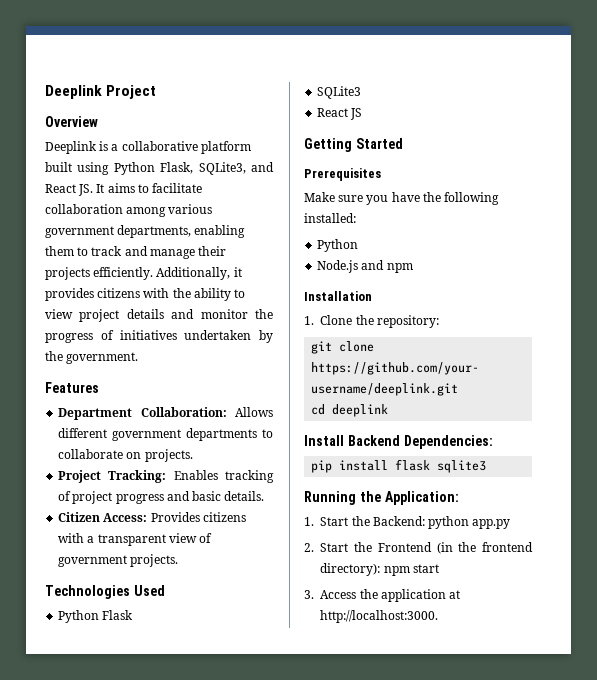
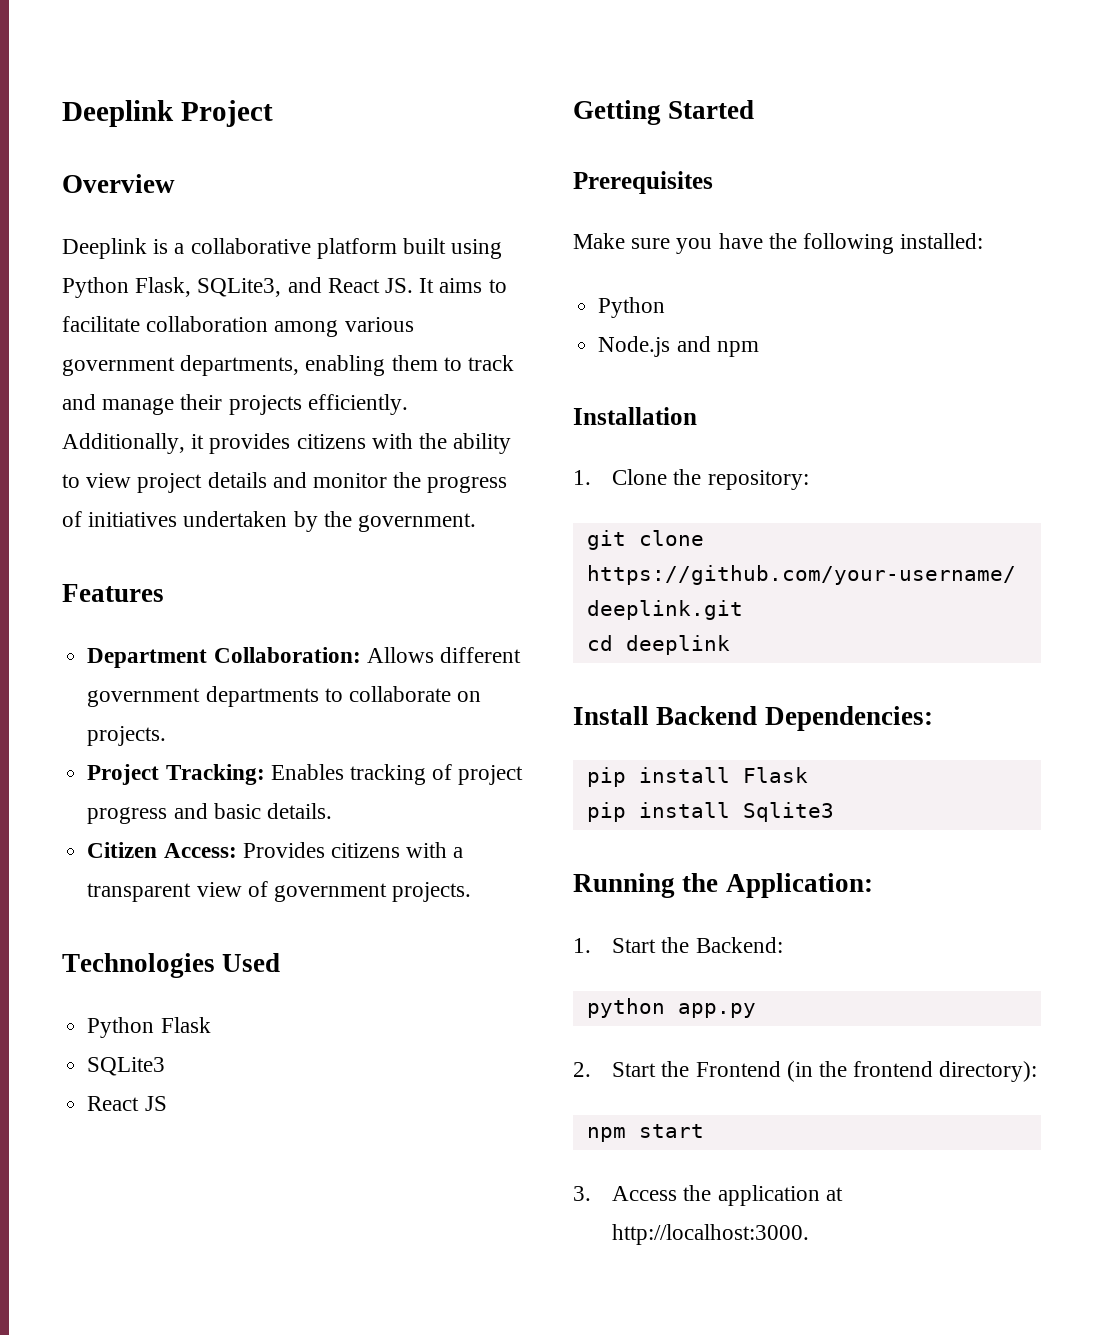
- pip install flask sqlite3
+ pip install Flask
+ pip install Sqlite3
- 1. Start the Backend: python app.py
+ 1. Start the Backend:
+ python app.py
- 2. Start the Frontend (in the frontend directory): npm start
+ 2. Start the Frontend (in the frontend directory):
+ npm start

